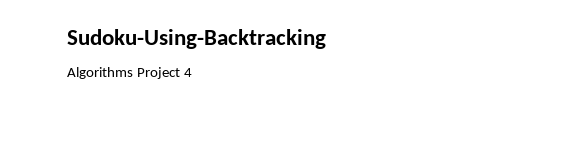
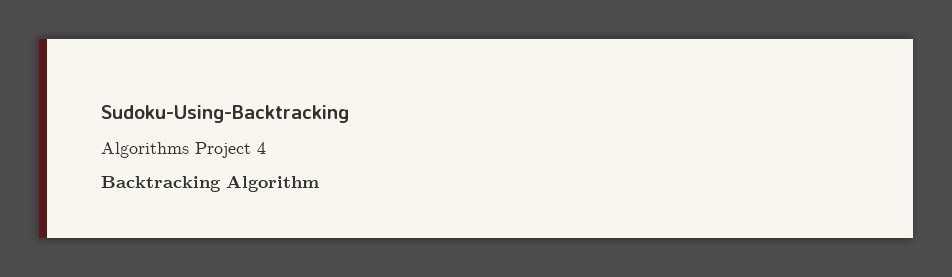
+ Backtracking Algorithm

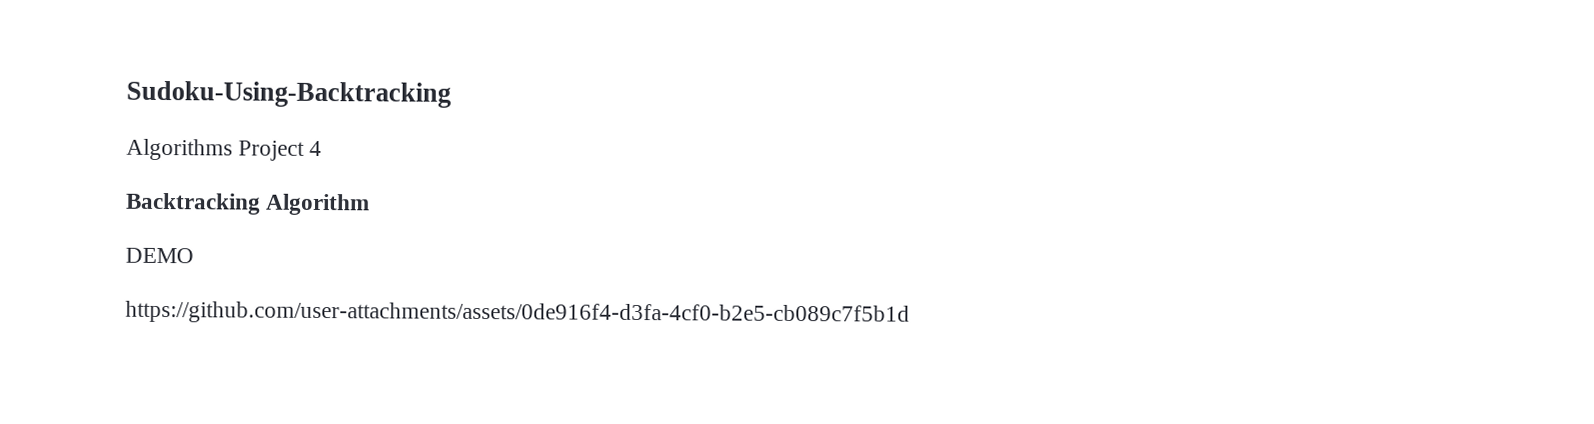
+ DEMO
+ https://github.com/user-attachments/assets/0de916f4-d3fa-4cf0-b2e5-cb089c7f5b1d

